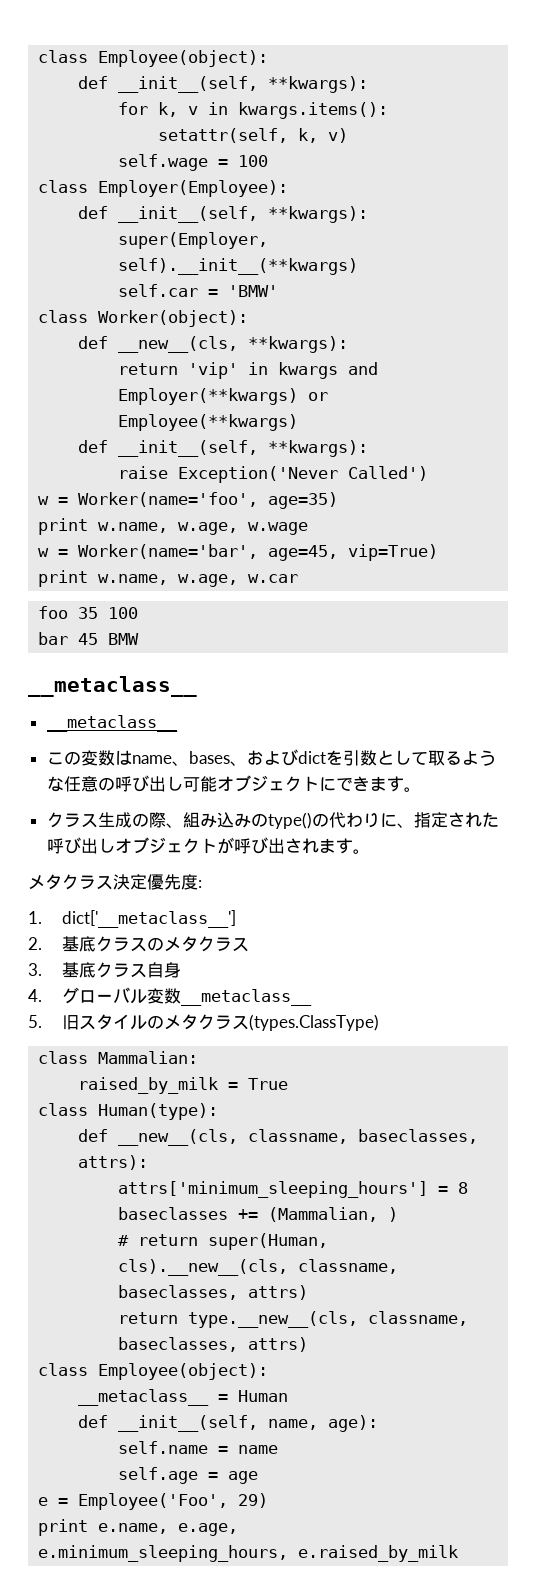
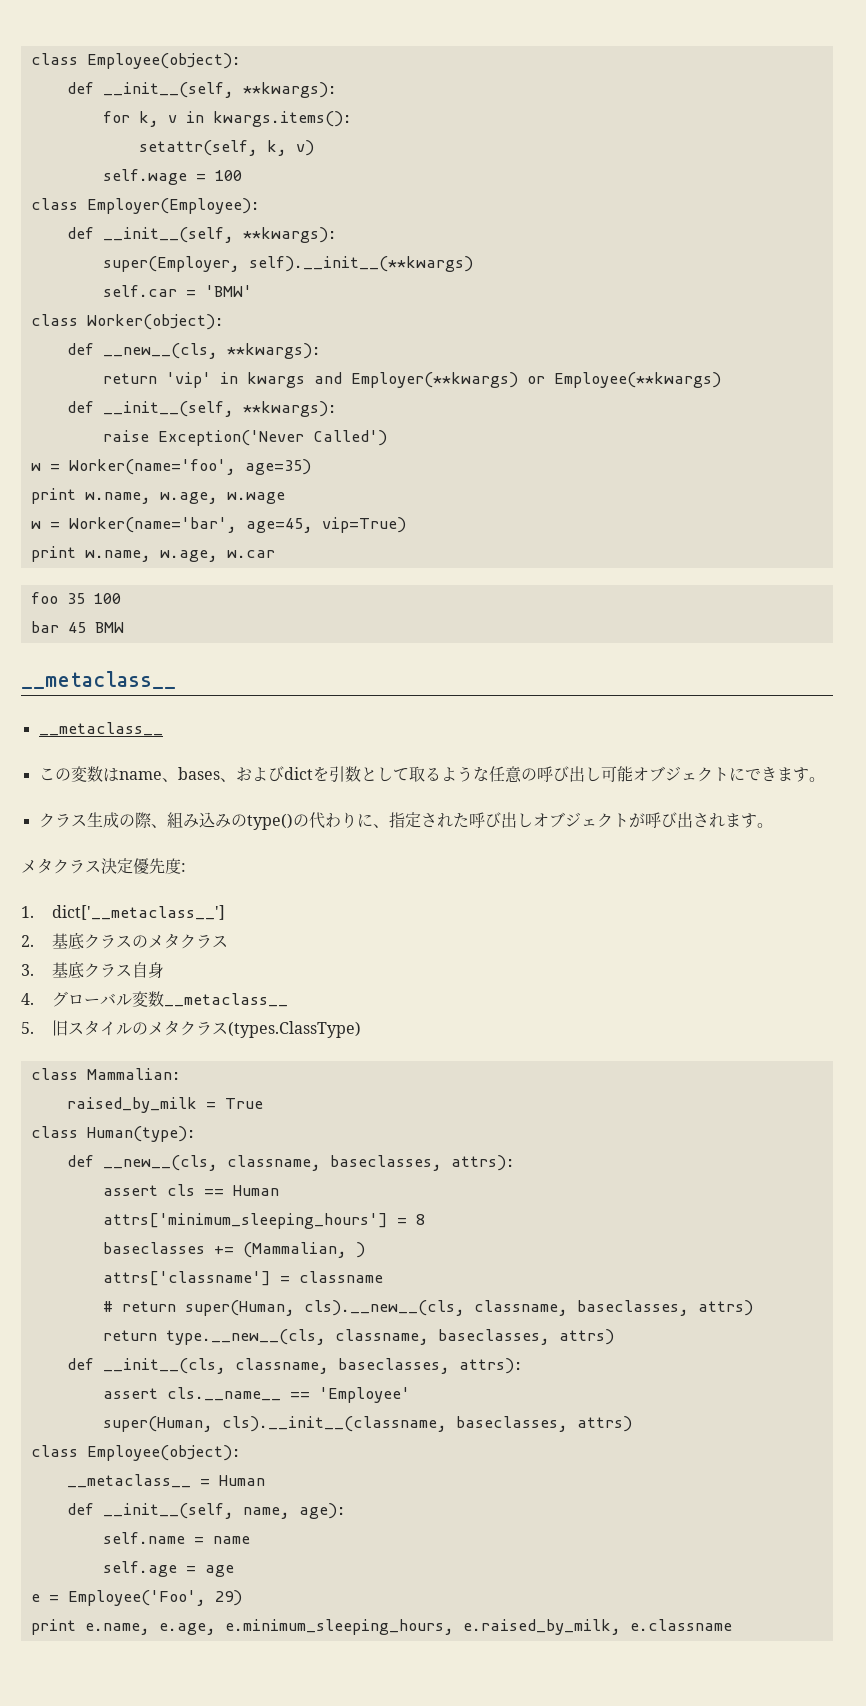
+ assert cls == Human
+ attrs['classname'] = classname
+ def __init__(cls, classname, baseclasses, attrs):
+ assert cls.__name__ == 'Employee'
+ super(Human, cls).__init__(classname, baseclasses, attrs)
- print e.name, e.age, e.minimum_sleeping_hours, e.raised_by_milk
+ print e.name, e.age, e.minimum_sleeping_hours, e.raised_by_milk, e.classname

